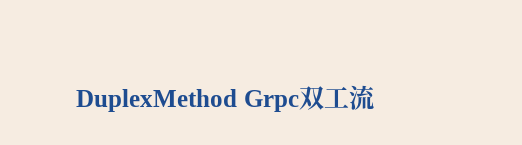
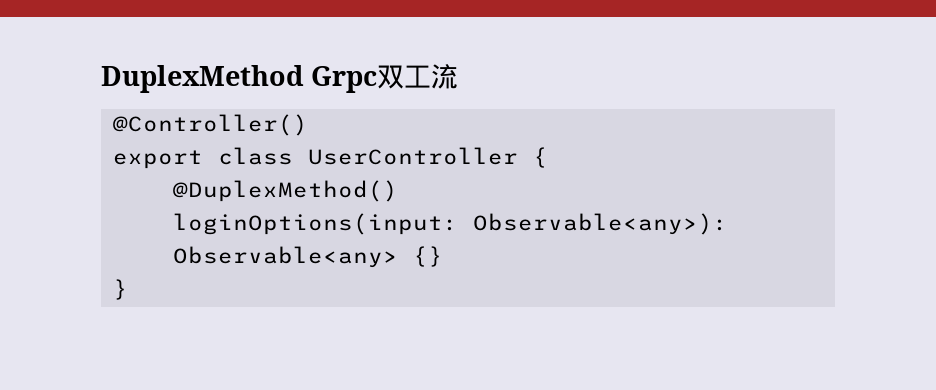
+ @Controller()
+ export class UserController {
+ @DuplexMethod()
+ loginOptions(input: Observable<any>): Observable<any> {}
+ }

